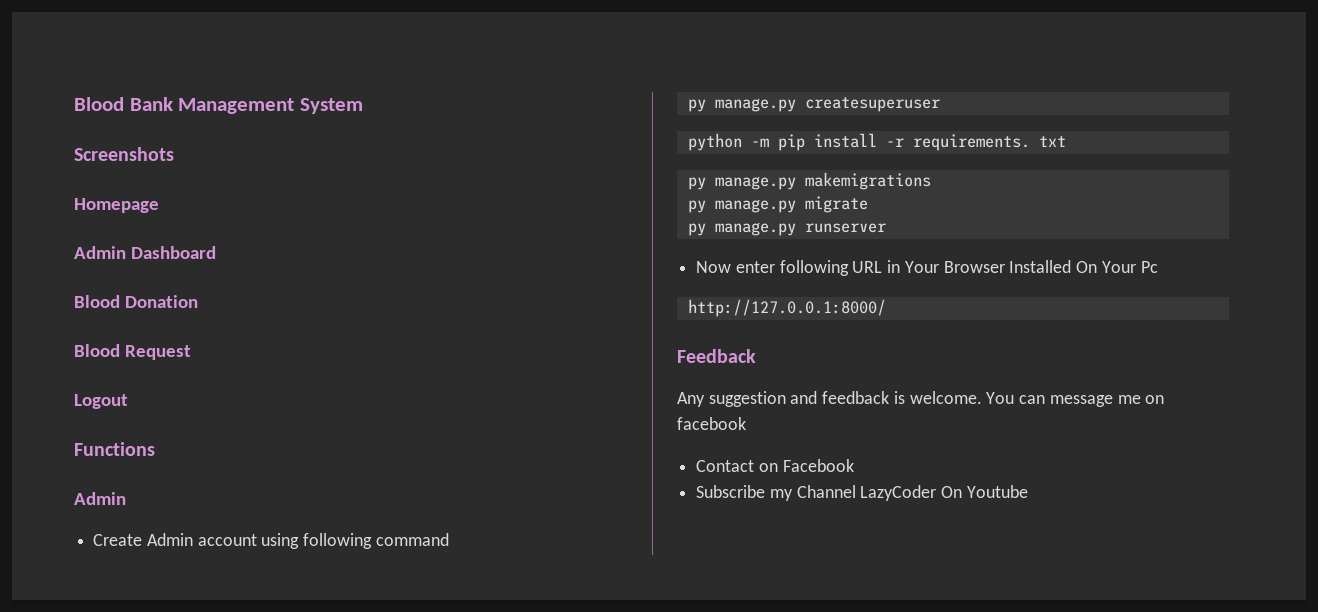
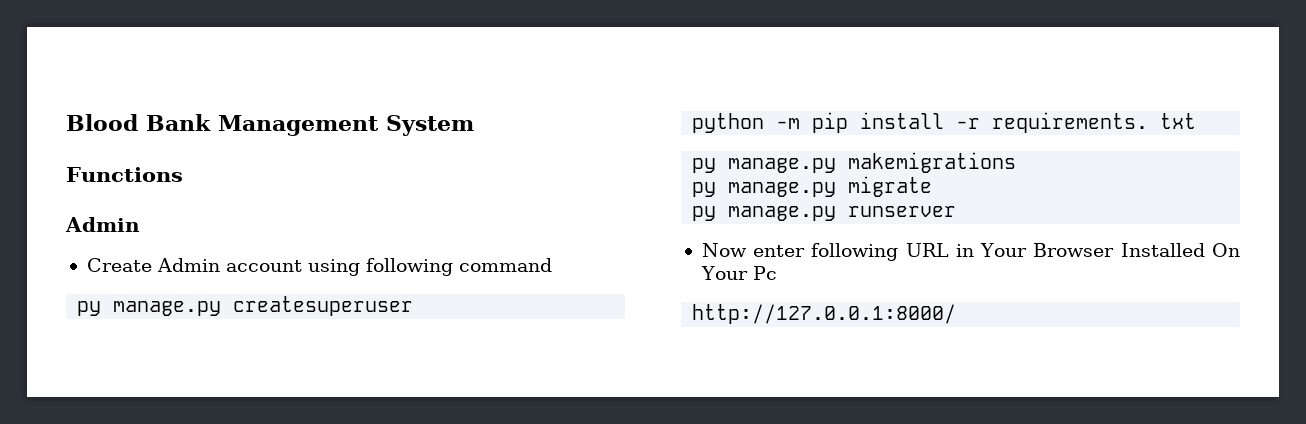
- Screenshots
- Homepage
- Admin Dashboard
- Blood Donation
- Blood Request
- Logout
- Feedback
- Any suggestion and feedback is welcome. You can message me on facebook
- Contact on Facebook
- Subscribe my Channel LazyCoder On Youtube

